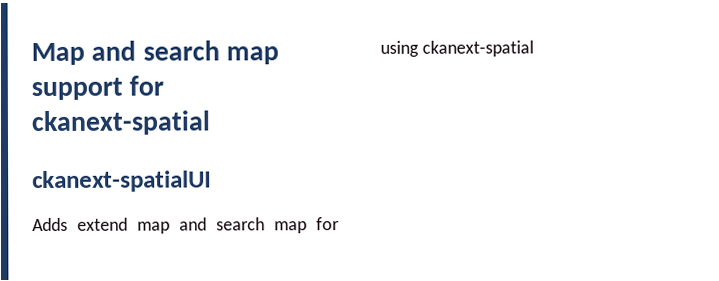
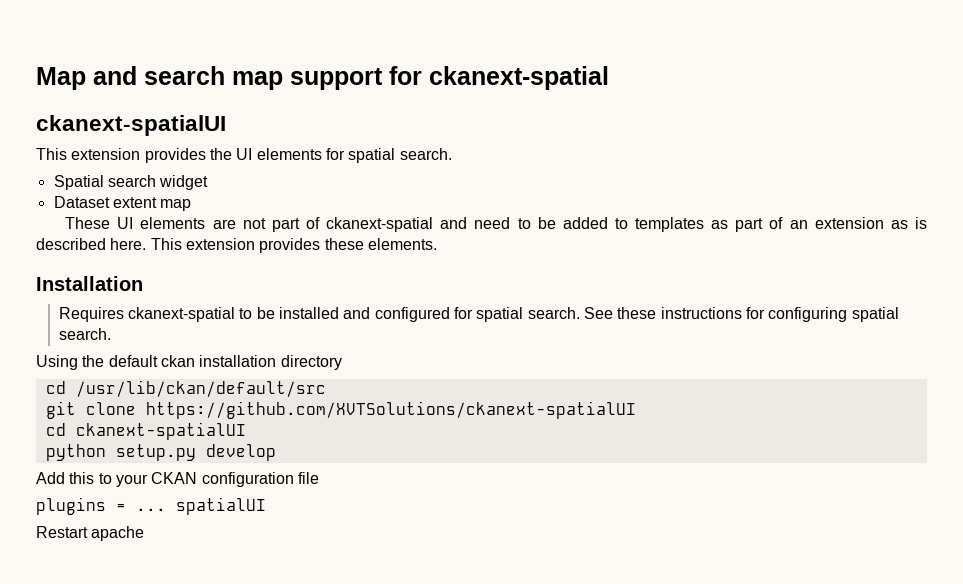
- Adds extend map and search map for using ckanext-spatial
+ This extension provides the UI elements for spatial search.
+ Spatial search widget
+ Dataset extent map
+ These UI elements are not part of ckanext-spatial and need to be added to templates as part of an extension as is described here. This extension provides these elements.
+ Installation
+ Requires ckanext-spatial to be installed and configured for spatial search. See these instructions for configuring spatial search.
+ Using the default ckan installation directory
+ cd /usr/lib/ckan/default/src
+ git clone https://github.com/XVTSolutions/ckanext-spatialUI
+ cd ckanext-spatialUI
+ python setup.py develop
+ Add this to your CKAN configuration file
+ plugins = ... spatialUI
+ Restart apache

